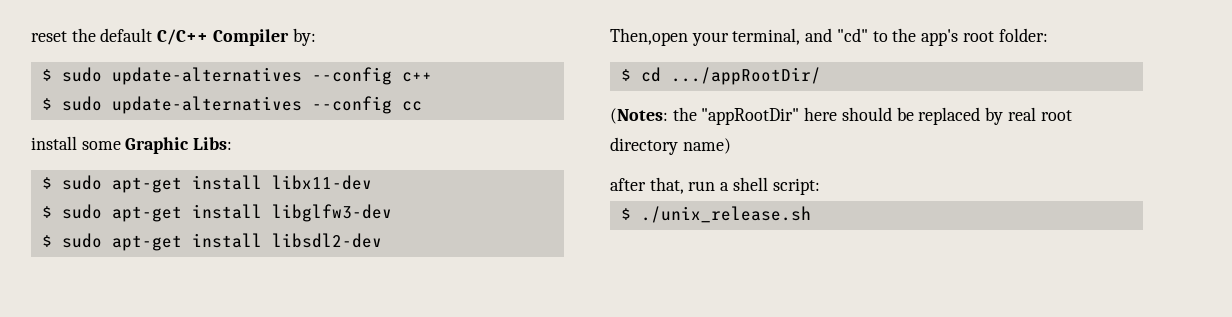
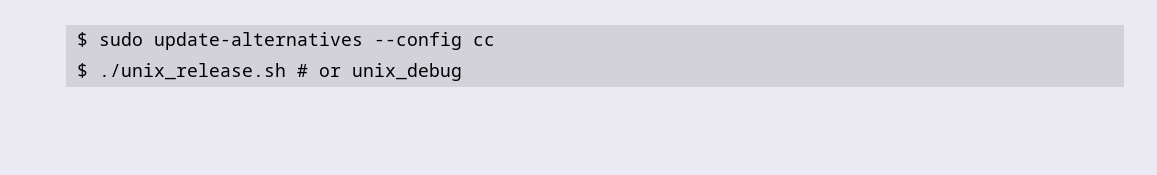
- reset the default C/C++ Compiler by:
- $ sudo update-alternatives --config c++
- install some Graphic Libs:
- $ sudo apt-get install libx11-dev
- $ sudo apt-get install libglfw3-dev
- $ sudo apt-get install libsdl2-dev
- Then,open your terminal, and "cd" to the app's root folder:
- $ cd .../appRootDir/
- (Notes: the "appRootDir" here should be replaced by real root directory name)
- after that, run a shell script:
- $ ./unix_release.sh
+ $ ./unix_release.sh # or unix_debug

